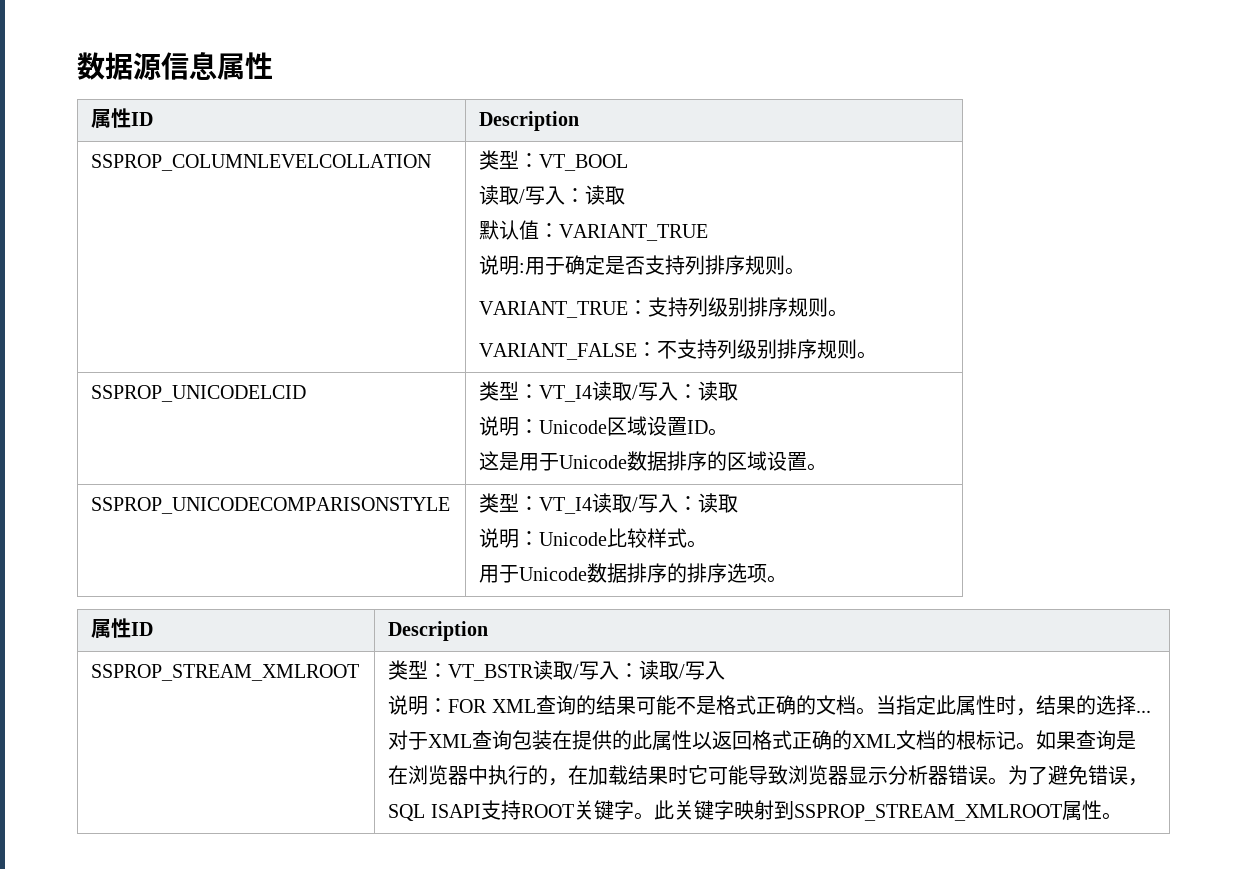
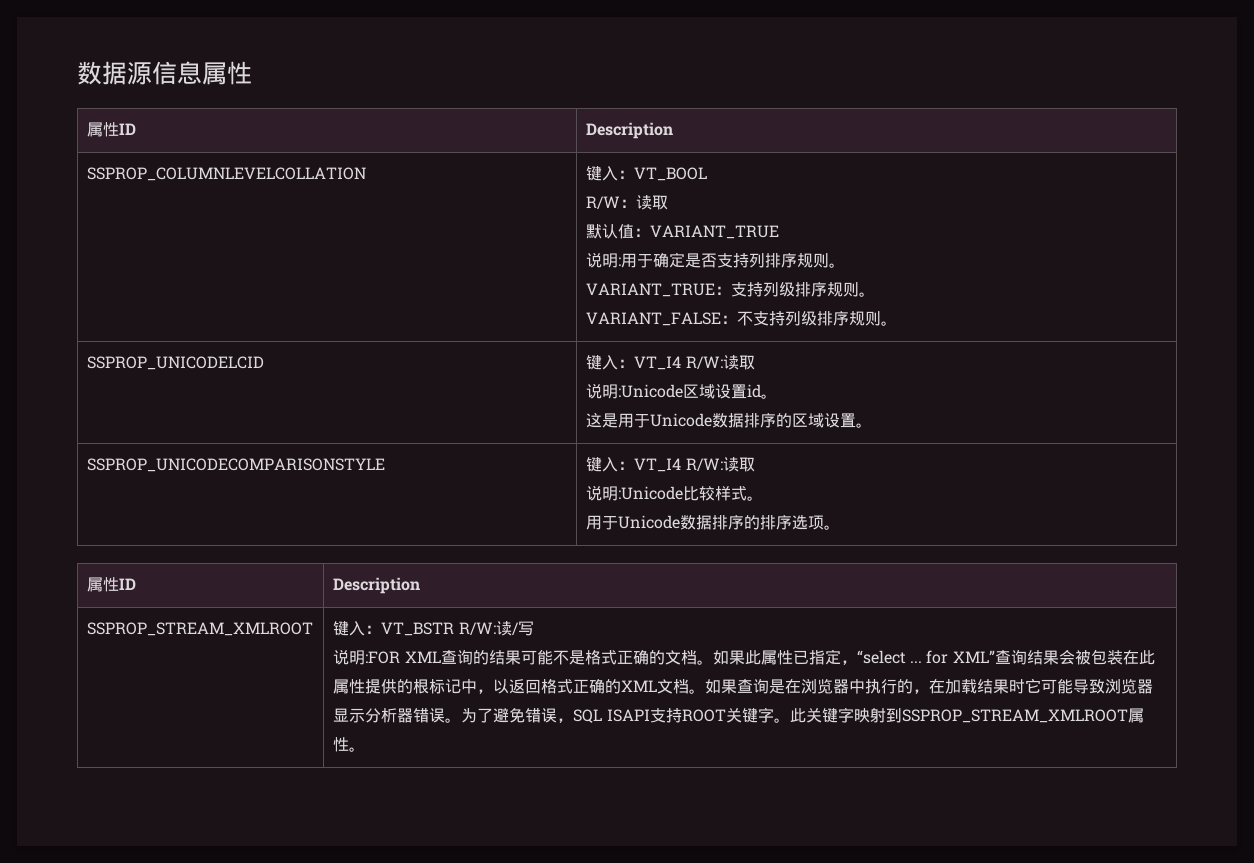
- SSPROP_COLUMNLEVELCOLLATION | 类型：VT_BOOL
- 读取/写入：读取
+ SSPROP_COLUMNLEVELCOLLATION | 键入：VT_BOOL
+ R/W：读取
  默认值：VARIANT_TRUE
  说明:用于确定是否支持列排序规则。
- VARIANT_TRUE：支持列级别排序规则。
- VARIANT_FALSE：不支持列级别排序规则。
+ VARIANT_TRUE：支持列级排序规则。
+ VARIANT_FALSE：不支持列级排序规则。
- SSPROP_UNICODELCID | 类型：VT_I4读取/写入：读取
- 说明：Unicode区域设置ID。
+ SSPROP_UNICODELCID | 键入：VT_I4 R/W:读取
+ 说明:Unicode区域设置id。
- SSPROP_UNICODECOMPARISONSTYLE | 类型：VT_I4读取/写入：读取
- 说明：Unicode比较样式。
+ SSPROP_UNICODECOMPARISONSTYLE | 键入：VT_I4 R/W:读取
+ 说明:Unicode比较样式。
- 类型：VT_BSTR读取/写入：读取/写入
- 说明：FOR XML查询的结果可能不是格式正确的文档。
+ 键入：VT_BSTR R/W:读/写
+ 说明:FOR XML查询的结果可能不是格式正确的文档。
- 当指定此属性时，结果的选择...对于XML查询包装在提供的此属性以返回格式正确的XML文档的根标记。
+ 如果此属性已指定，“select ... for XML”查询结果会被包装在此属性提供的根标记中，以返回格式正确的XML文档。

